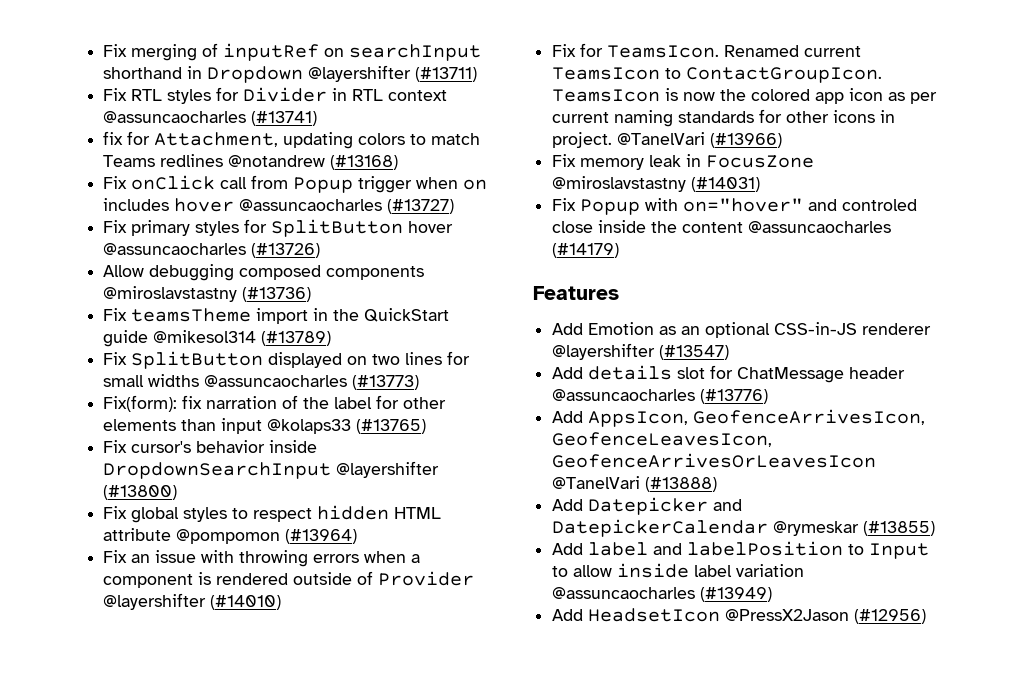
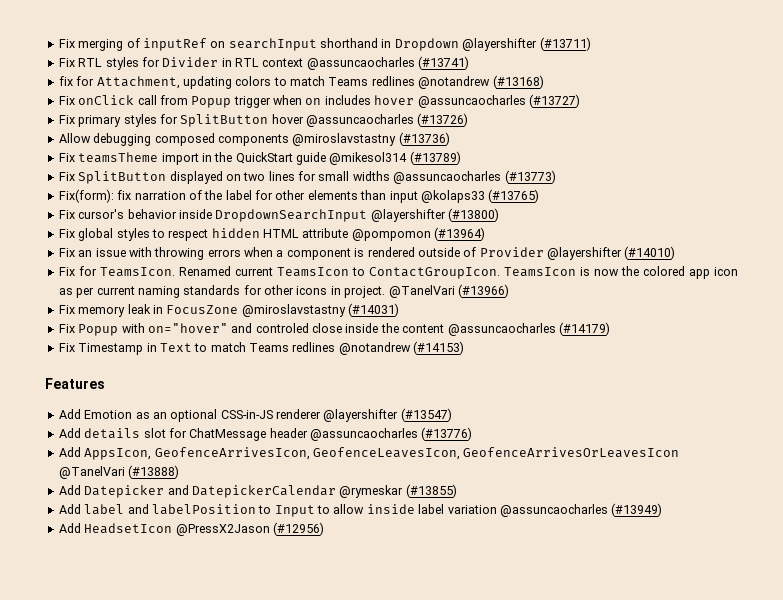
+ Fix Timestamp in Text to match Teams redlines @notandrew (#14153)

